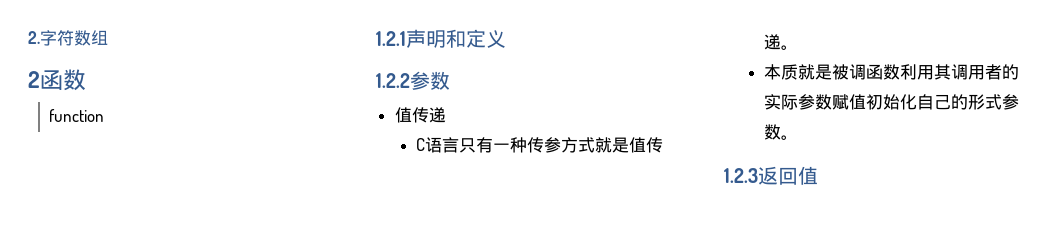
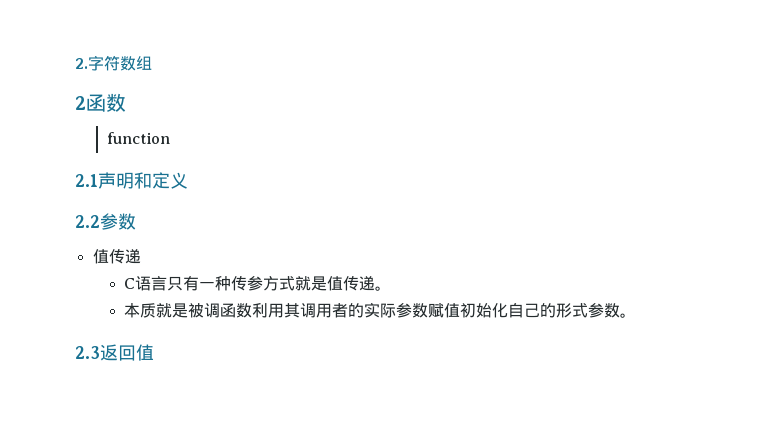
- 1.2.1声明和定义
+ 2.1声明和定义
- 1.2.2参数
+ 2.2参数
- 1.2.3返回值
+ 2.3返回值

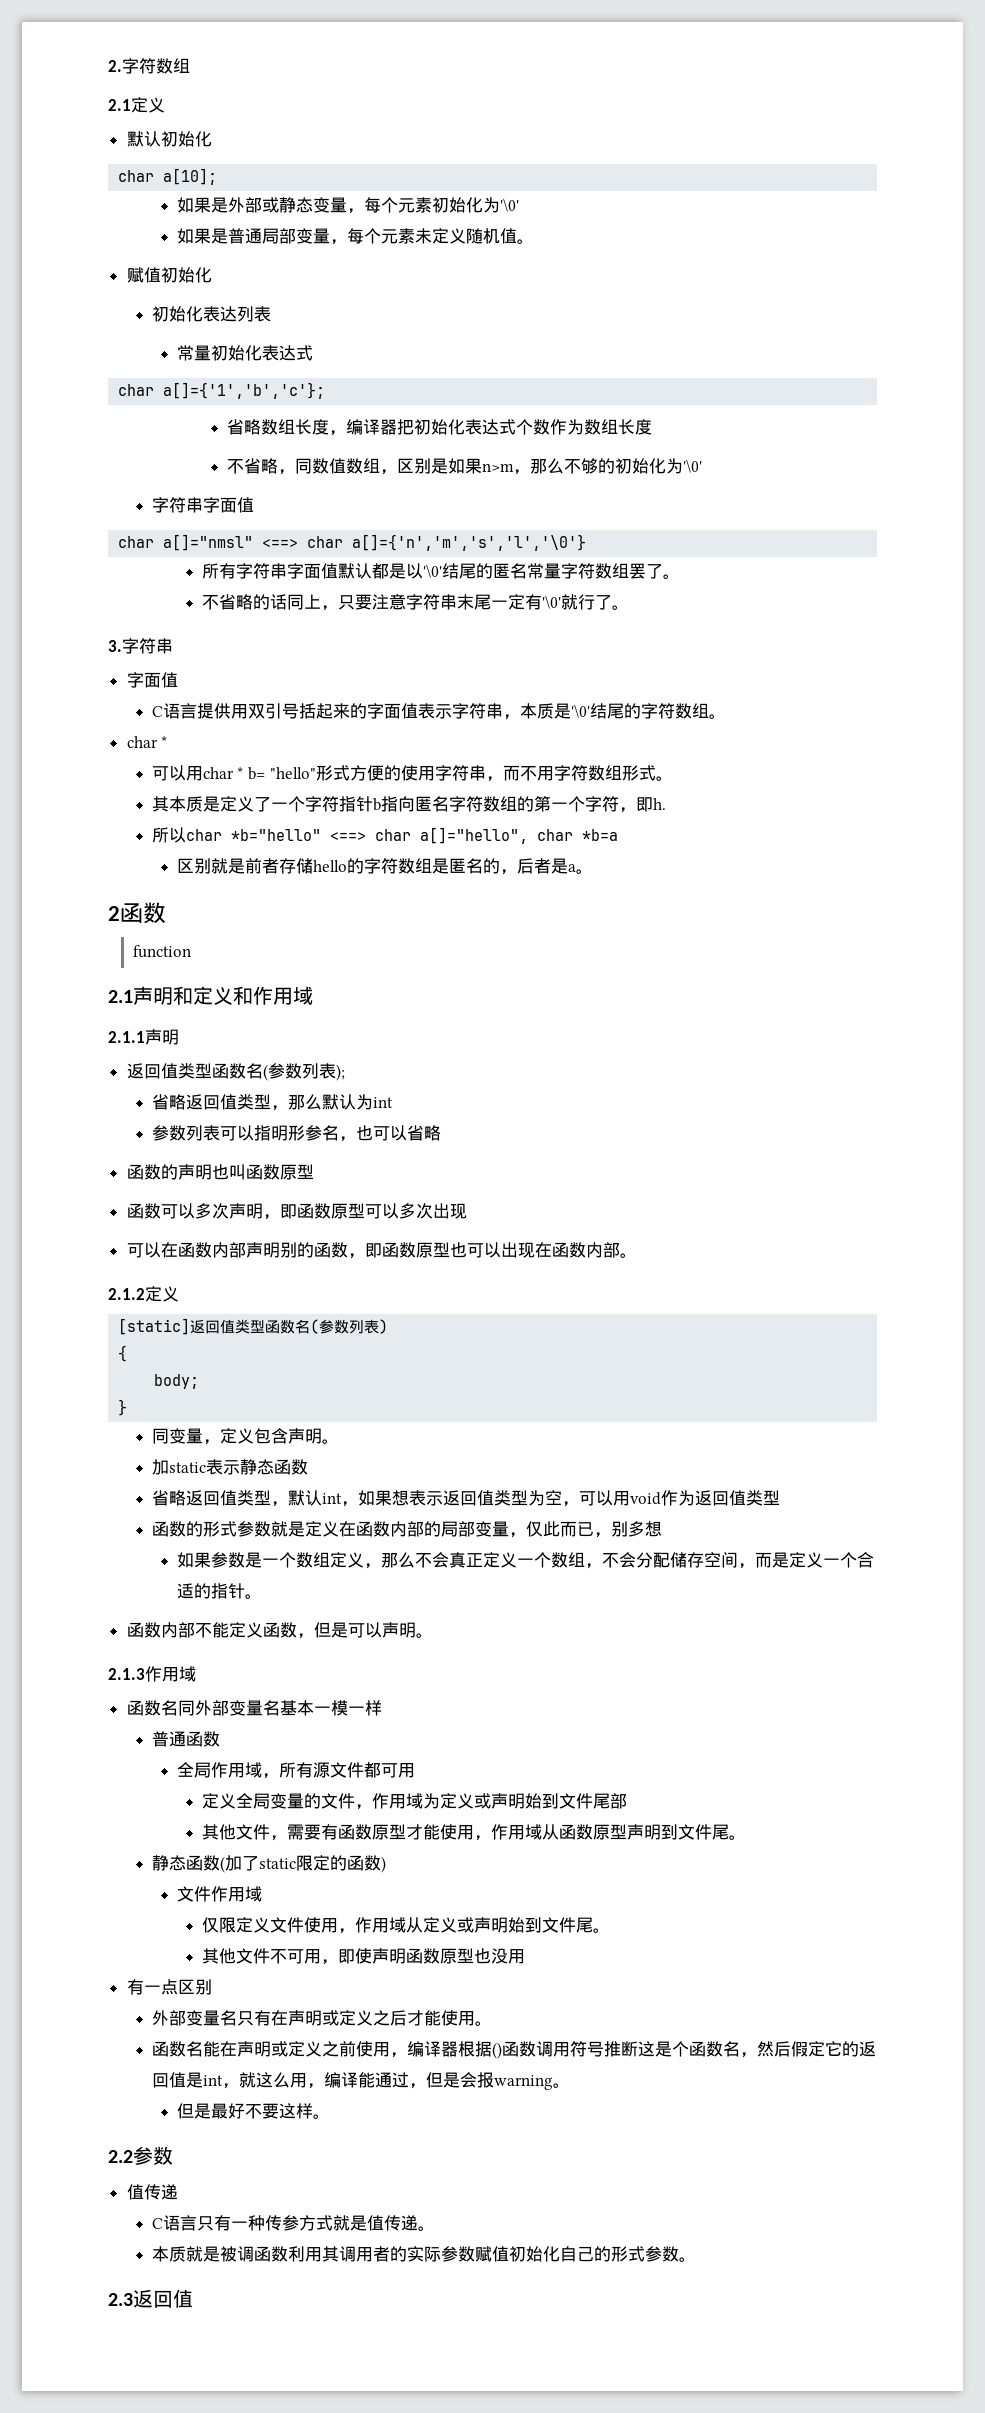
+ 2.1定义
+ 默认初始化
+ char a[10];
+ 如果是外部或静态变量，每个元素初始化为'\0'
+ 如果是普通局部变量，每个元素未定义随机值。
+ 赋值初始化
+ 初始化表达列表
+ 常量初始化表达式
+ char a[]={'1','b','c'};
+ 省略数组长度，编译器把初始化表达式个数作为数组长度
+ 不省略，同数值数组，区别是如果n>m，那么不够的初始化为'\0'
+ 字符串字面值
+ char a[]="nmsl" <==> char a[]={'n','m','s','l','\0'}
+ 所有字符串字面值默认都是以'\0'结尾的匿名常量字符数组罢了。
+ 不省略的话同上，只要注意字符串末尾一定有'\0'就行了。
+ 3.字符串
+ 字面值
+ C语言提供用双引号括起来的字面值表示字符串，本质是'\0'结尾的字符数组。
+ char *
+ 可以用char * b= "hello"形式方便的使用字符串，而不用字符数组形式。
+ 其本质是定义了一个字符指针b指向匿名字符数组的第一个字符，即h.
+ 所以char *b="hello" <==> char a[]="hello", char *b=a
+ 区别就是前者存储hello的字符数组是匿名的，后者是a。
- 2.1声明和定义
+ 2.1声明和定义和作用域
+ 2.1.1声明
+ 返回值类型函数名(参数列表);
+ 省略返回值类型，那么默认为int
+ 参数列表可以指明形参名，也可以省略
+ 函数的声明也叫函数原型
+ 函数可以多次声明，即函数原型可以多次出现
+ 可以在函数内部声明别的函数，即函数原型也可以出现在函数内部。
+ 2.1.2定义
+ [static]返回值类型函数名(参数列表)
+ {
+ body;
+ }
+ 同变量，定义包含声明。
+ 加static表示静态函数
+ 省略返回值类型，默认int，如果想表示返回值类型为空，可以用void作为返回值类型
+ 函数的形式参数就是定义在函数内部的局部变量，仅此而已，别多想
+ 如果参数是一个数组定义，那么不会真正定义一个数组，不会分配储存空间，而是定义一个合适的指针。
+ 函数内部不能定义函数，但是可以声明。
+ 2.1.3作用域
+ 函数名同外部变量名基本一模一样
+ 普通函数
+ 全局作用域，所有源文件都可用
+ 定义全局变量的文件，作用域为定义或声明始到文件尾部
+ 其他文件，需要有函数原型才能使用，作用域从函数原型声明到文件尾。
+ 静态函数(加了static限定的函数)
+ 文件作用域
+ 仅限定义文件使用，作用域从定义或声明始到文件尾。
+ 其他文件不可用，即使声明函数原型也没用
+ 有一点区别
+ 外部变量名只有在声明或定义之后才能使用。
+ 函数名能在声明或定义之前使用，编译器根据()函数调用符号推断这是个函数名，然后假定它的返回值是int，就这么用，编译能通过，但是会报warning。
+ 但是最好不要这样。

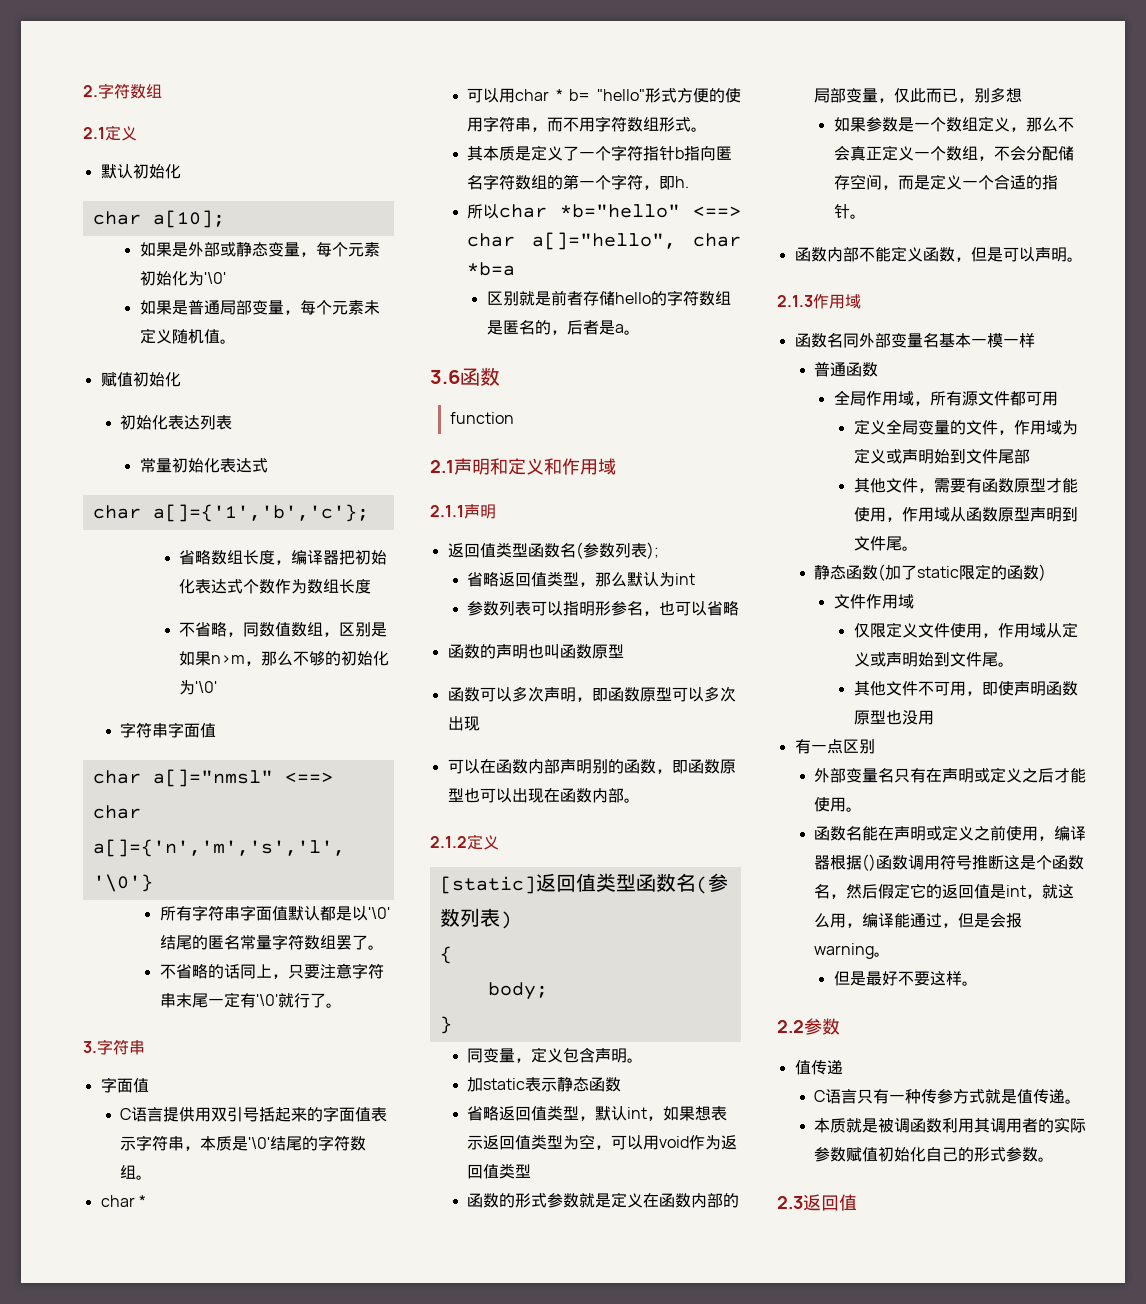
- 2函数
+ 3.6函数

